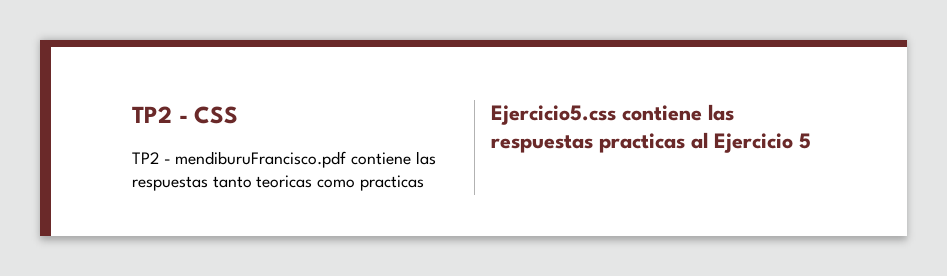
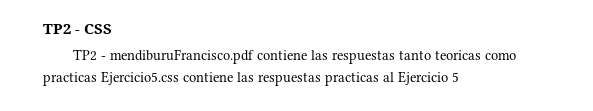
- TP2 - mendiburuFrancisco.pdf contiene las respuestas tanto teoricas como practicas
- Ejercicio5.css contiene las respuestas practicas al Ejercicio 5
+ TP2 - mendiburuFrancisco.pdf contiene las respuestas tanto teoricas como practicas Ejercicio5.css contiene las respuestas practicas al Ejercicio 5

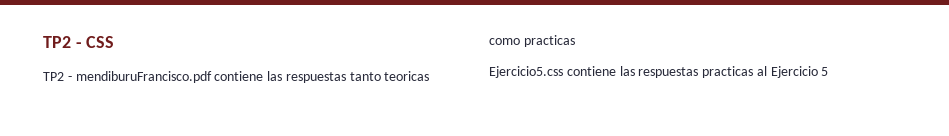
- TP2 - mendiburuFrancisco.pdf contiene las respuestas tanto teoricas como practicas Ejercicio5.css contiene las respuestas practicas al Ejercicio 5
+ TP2 - mendiburuFrancisco.pdf contiene las respuestas tanto teoricas como practicas
+ Ejercicio5.css contiene las respuestas practicas al Ejercicio 5

